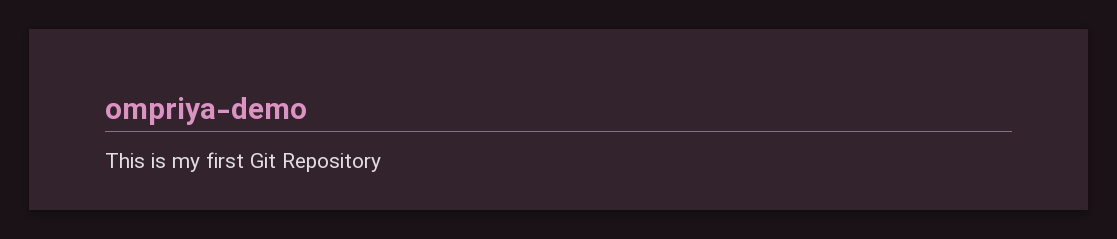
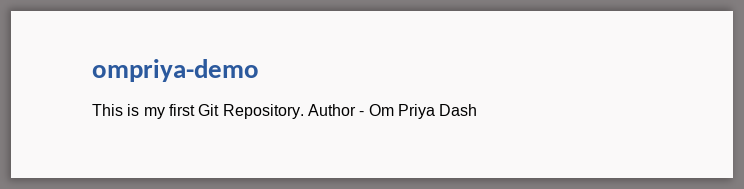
- This is my first Git Repository
+ This is my first Git Repository. Author - Om Priya Dash

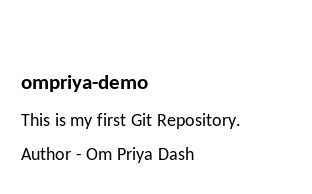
- This is my first Git Repository. Author - Om Priya Dash
+ This is my first Git Repository.
+ Author - Om Priya Dash

